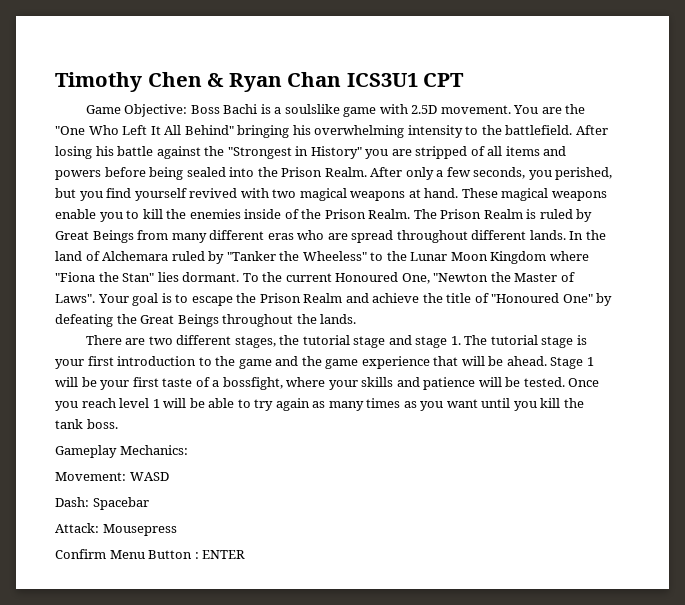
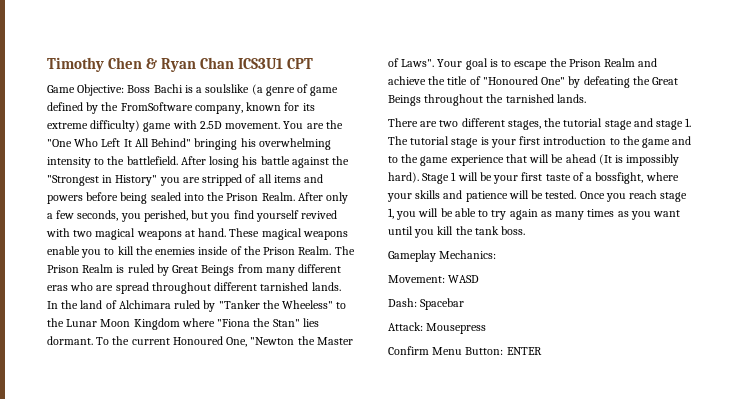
- Game Objective: Boss Bachi is a soulslike game with 2.5D movement.
+ Game Objective: Boss Bachi is a soulslike (a genre of game defined by the FromSoftware company, known for its extreme difficulty) game with 2.5D movement.
- The Prison Realm is ruled by Great Beings from many different eras who are spread throughout different lands.
+ The Prison Realm is ruled by Great Beings from many different eras who are spread throughout different tarnished lands.
- In the land of Alchemara ruled by "Tanker the Wheeless" to the Lunar Moon Kingdom where "Fiona the Stan" lies dormant.
+ In the land of Alchimara ruled by "Tanker the Wheeless" to the Lunar Moon Kingdom where "Fiona the Stan" lies dormant.
- Your goal is to escape the Prison Realm and achieve the title of "Honoured One" by defeating the Great Beings throughout the lands.
+ Your goal is to escape the Prison Realm and achieve the title of "Honoured One" by defeating the Great Beings throughout the tarnished lands.
- There are two different stages, the tutorial stage and stage 1. The tutorial stage is your first introduction to the game and the game experience that will be ahead.
+ There are two different stages, the tutorial stage and stage 1. The tutorial stage is your first introduction to the game and to the game experience that will be ahead (It is impossibly hard).
- Once you reach level 1 will be able to try again as many times as you want until you kill the tank boss.
+ Once you reach stage 1, you will be able to try again as many times as you want until you kill the tank boss.
- Confirm Menu Button : ENTER
+ Confirm Menu Button: ENTER

